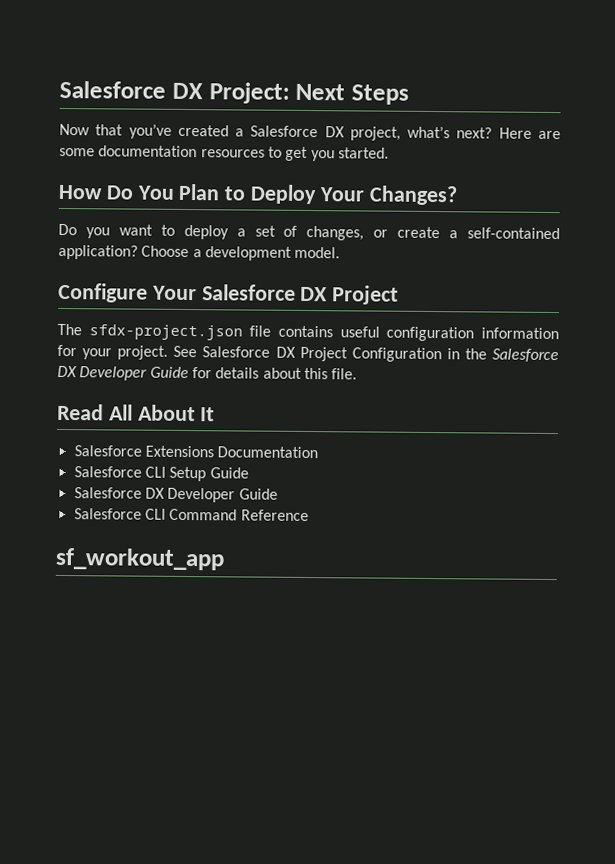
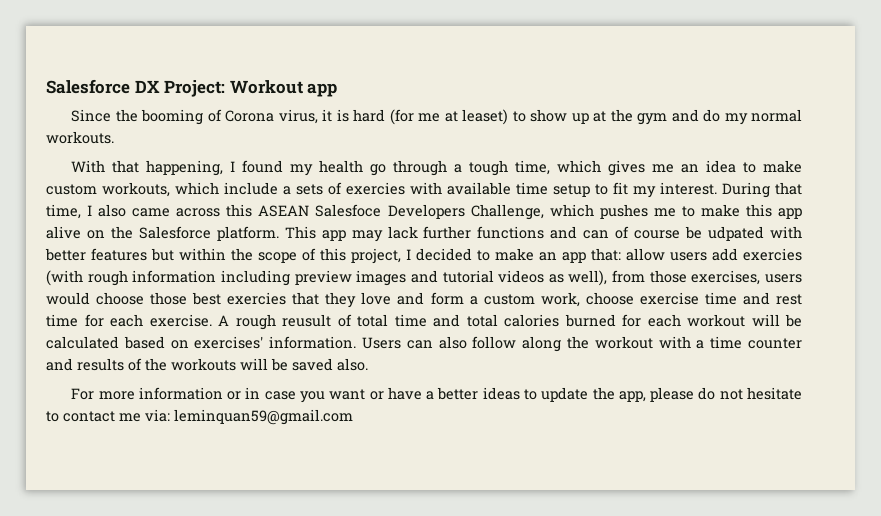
- Salesforce DX Project: Next Steps
- Now that you’ve created a Salesforce DX project, what’s next? Here are some documentation resources to get you started.
- How Do You Plan to Deploy Your Changes?
- Do you want to deploy a set of changes, or create a self-contained application? Choose a development model.
- Configure Your Salesforce DX Project
- The sfdx-project.json file contains useful configuration information for your project. See Salesforce DX Project Configuration in the Salesforce DX Developer Guide for details about this file.
- Read All About It
- Salesforce Extensions Documentation
- Salesforce CLI Setup Guide
- Salesforce DX Developer Guide
- Salesforce CLI Command Reference
- sf_workout_app
+ Salesforce DX Project: Workout app
+ Since the booming of Corona virus, it is hard (for me at leaset) to show up at the gym and do my normal workouts.
+ With that happening, I found my health go through a tough time, which gives me an idea to make custom workouts, which include a sets of exercies with available time setup to fit my interest. During that time, I also came across this ASEAN Salesfoce Developers Challenge, which pushes me to make this app alive on the Salesforce platform. This app may lack further functions and can of course be udpated with better features but within the scope of this project, I decided to make an app that: allow users add exercies (with rough information including preview images and tutorial videos as well), from those exercises, users would choose those best exercies that they love and form a custom work, choose exercise time and rest time for each exercise. A rough reusult of total time and total calories burned for each workout will be calculated based on exercises' information. Users can also follow along the workout with a time counter and results of the workouts will be saved also.
+ For more information or in case you want or have a better ideas to update the app, please do not hesitate to contact me via: leminquan59@gmail.com

